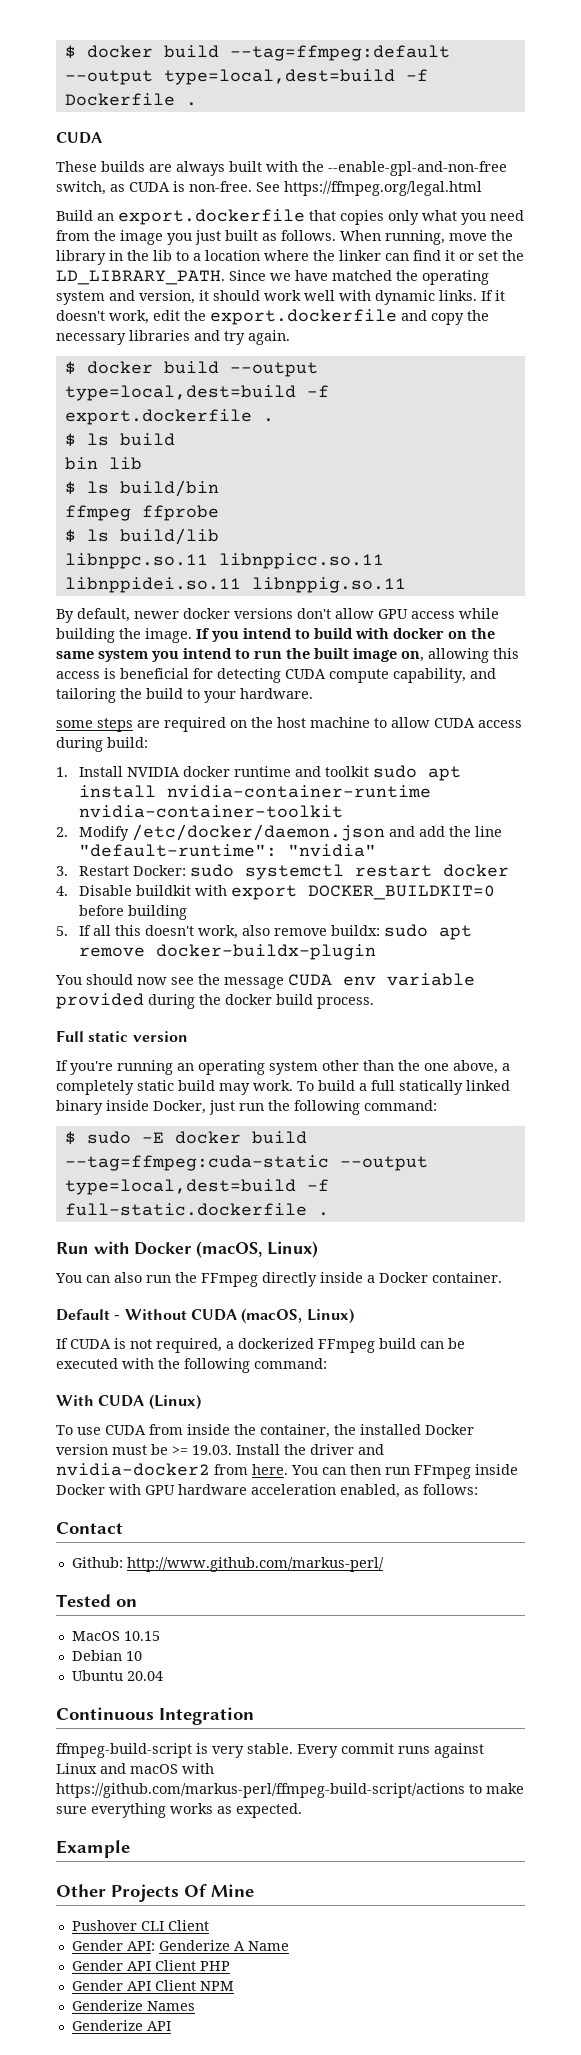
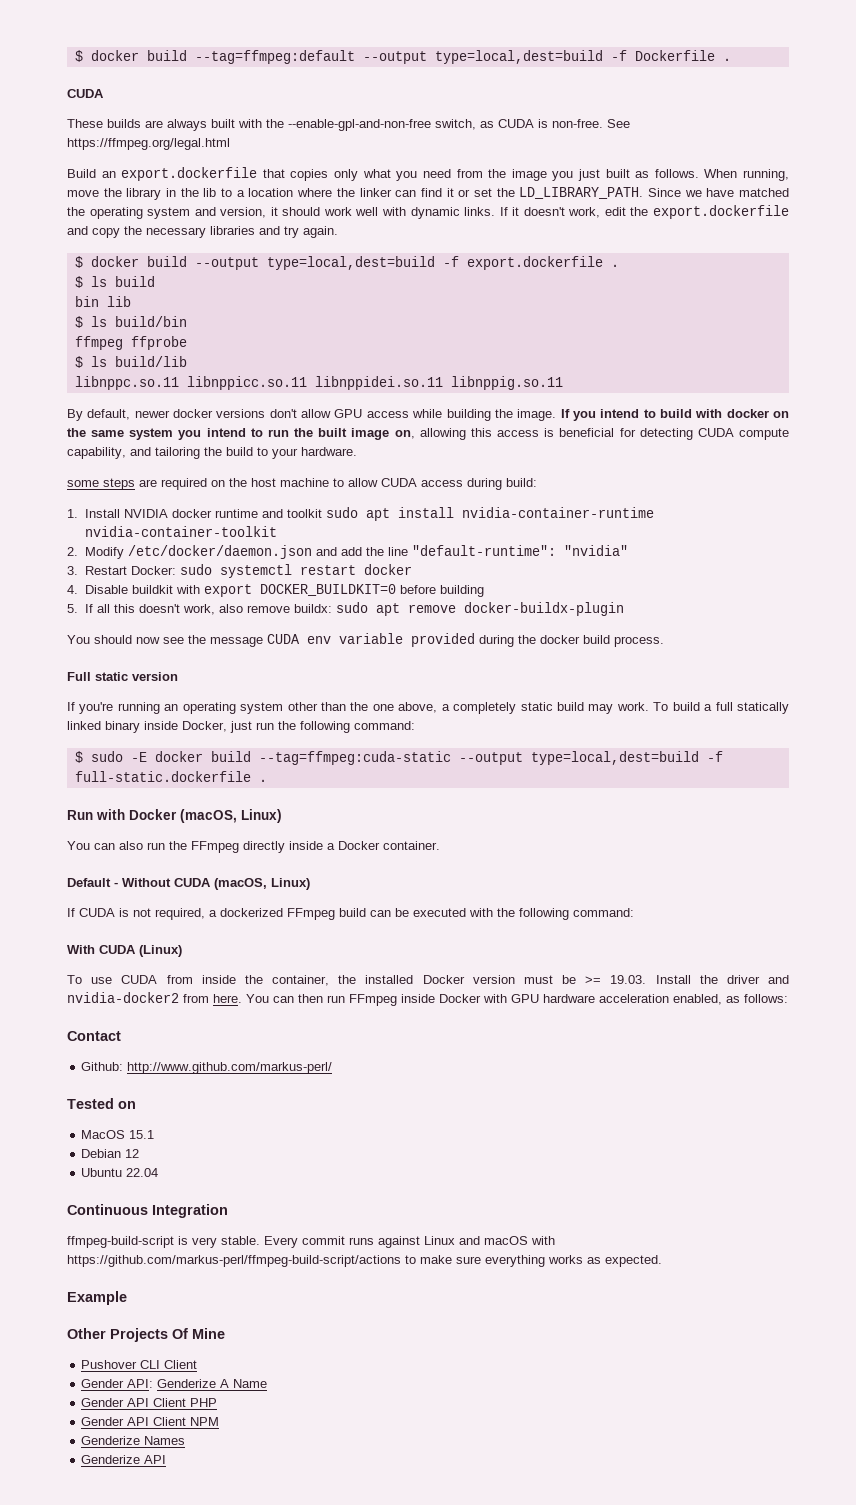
- MacOS 10.15
+ MacOS 15.1
- Debian 10
+ Debian 12
- Ubuntu 20.04
+ Ubuntu 22.04

